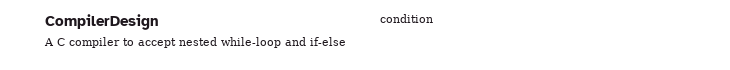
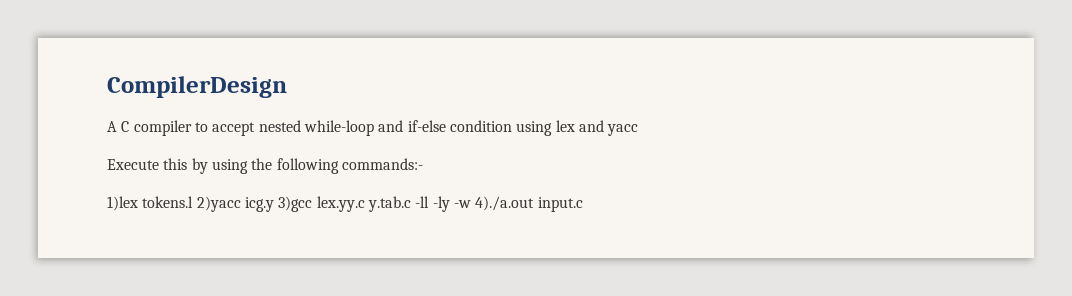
- A C compiler to accept nested while-loop and if-else condition
+ A C compiler to accept nested while-loop and if-else condition using lex and yacc
+ Execute this by using the following commands:-
+ 1)lex tokens.l 2)yacc icg.y 3)gcc lex.yy.c y.tab.c -ll -ly -w 4)./a.out input.c

